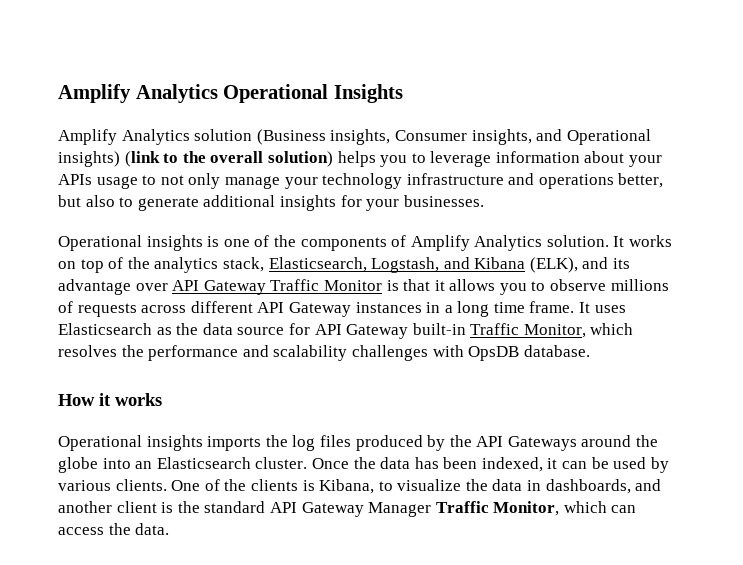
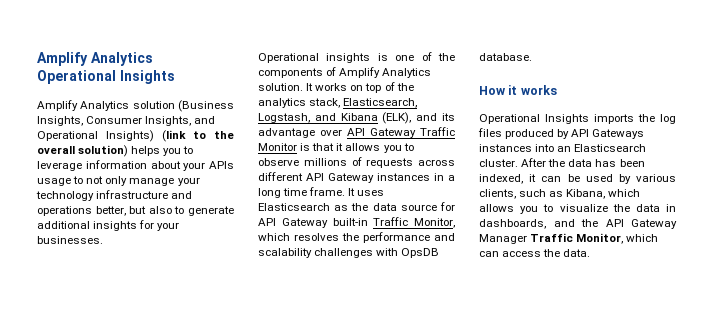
- Amplify Analytics solution (Business insights, Consumer insights, and Operational insights) (link to the overall solution) helps you to leverage information about your APIs usage to not only manage your technology infrastructure and operations better, but also to generate additional insights for your businesses.
+ Amplify Analytics solution (Business Insights, Consumer Insights, and Operational Insights) (link to the overall solution) helps you to leverage information about your APIs usage to not only manage your technology infrastructure and operations better, but also to generate additional insights for your businesses.
- Operational insights imports the log files produced by the API Gateways around the globe into an Elasticsearch cluster.
+ Operational Insights imports the log files produced by API Gateways instances into an Elasticsearch cluster.
- Once the data has been indexed, it can be used by various clients. One of the clients is Kibana, to visualize the data in dashboards, and another client is the standard API Gateway Manager Traffic Monitor, which can access the data.
+ After the data has been indexed, it can be used by various clients, such as Kibana, which allows you to visualize the data in dashboards, and the API Gateway Manager Traffic Monitor, which can access the data.

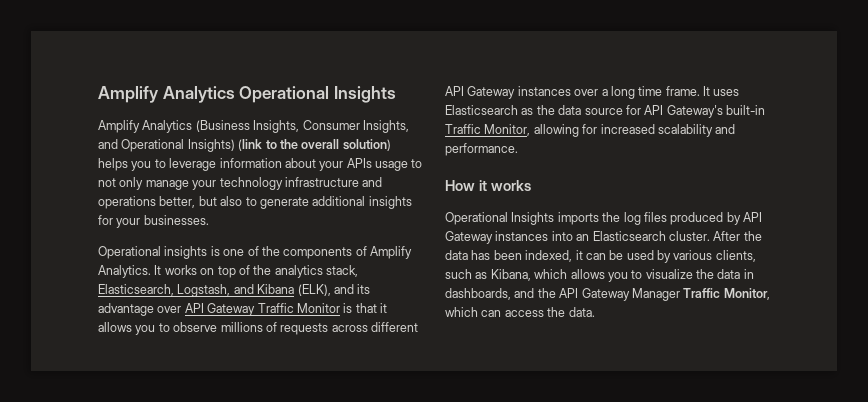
- Amplify Analytics solution (Business Insights, Consumer Insights, and Operational Insights) (link to the overall solution) helps you to leverage information about your APIs usage to not only manage your technology infrastructure and operations better, but also to generate additional insights for your businesses.
+ Amplify Analytics (Business Insights, Consumer Insights, and Operational Insights) (link to the overall solution) helps you to leverage information about your APIs usage to not only manage your technology infrastructure and operations better, but also to generate additional insights for your businesses.
- Operational insights is one of the components of Amplify Analytics solution.
+ Operational insights is one of the components of Amplify Analytics.
- It works on top of the analytics stack, Elasticsearch, Logstash, and Kibana (ELK), and its advantage over API Gateway Traffic Monitor is that it allows you to observe millions of requests across different API Gateway instances in a long time frame.
+ It works on top of the analytics stack, Elasticsearch, Logstash, and Kibana (ELK), and its advantage over API Gateway Traffic Monitor is that it allows you to observe millions of requests across different API Gateway instances over a long time frame.
- It uses Elasticsearch as the data source for API Gateway built-in Traffic Monitor, which resolves the performance and scalability challenges with OpsDB database.
+ It uses Elasticsearch as the data source for API Gateway's built-in Traffic Monitor, allowing for increased scalability and performance.
- Operational Insights imports the log files produced by API Gateways instances into an Elasticsearch cluster.
+ Operational Insights imports the log files produced by API Gateway instances into an Elasticsearch cluster.

